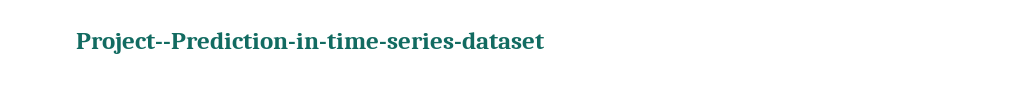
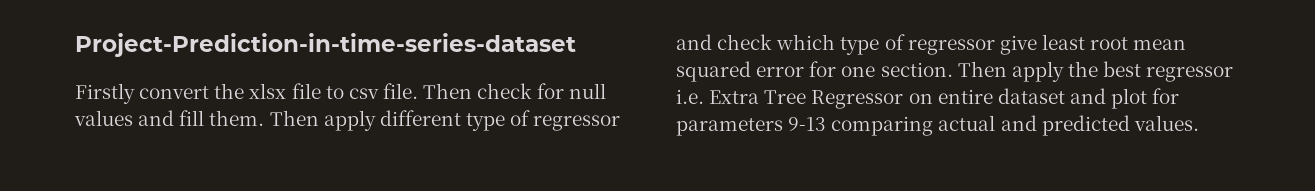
- Project--Prediction-in-time-series-dataset
+ Project-Prediction-in-time-series-dataset
+ Firstly convert the xlsx file to csv file. Then check for null values and fill them. Then apply different type of regressor and check which type of regressor give least root mean squared error for one section. Then apply the best regressor i.e. Extra Tree Regressor on entire dataset and plot for parameters 9-13 comparing actual and predicted values.

